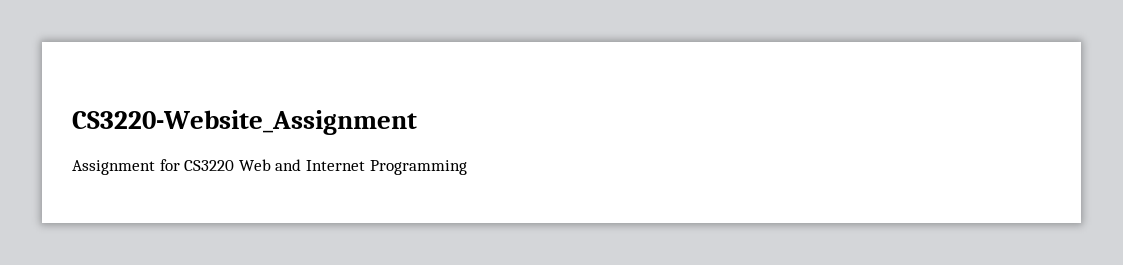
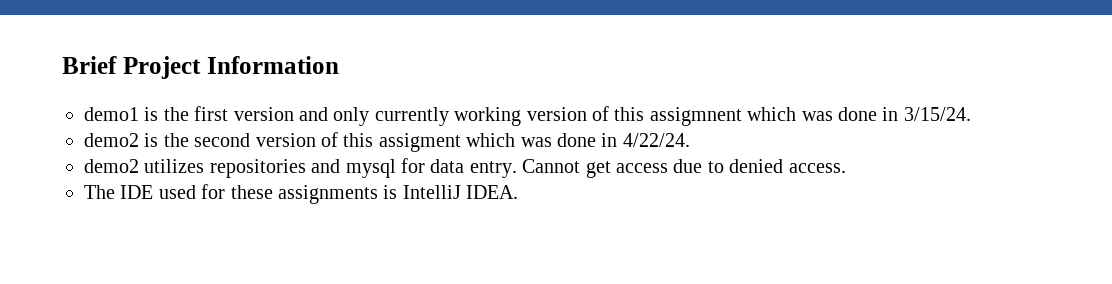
- CS3220-Website_Assignment
- Assignment for CS3220 Web and Internet Programming
+ Brief Project Information
+ demo1 is the first version and only currently working version of this assigmnent which was done in 3/15/24.
+ demo2 is the second version of this assigment which was done in 4/22/24.
+ demo2 utilizes repositories and mysql for data entry. Cannot get access due to denied access.
+ The IDE used for these assignments is IntelliJ IDEA.

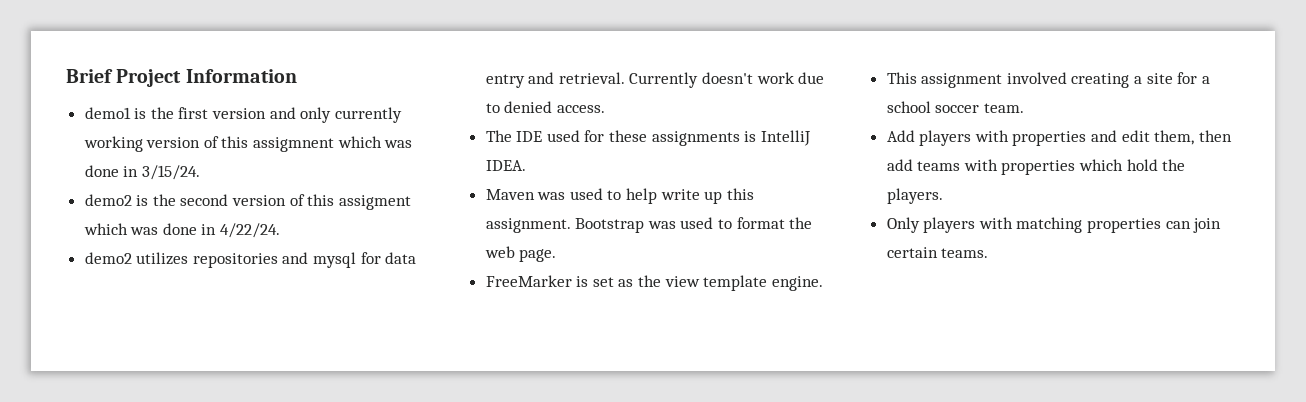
- demo2 utilizes repositories and mysql for data entry. Cannot get access due to denied access.
+ demo2 utilizes repositories and mysql for data entry and retrieval. Currently doesn't work due to denied access.
+ Maven was used to help write up this assignment. Bootstrap was used to format the web page.
+ FreeMarker is set as the view template engine.
+ This assignment involved creating a site for a school soccer team.
+ Add players with properties and edit them, then add teams with properties which hold the players.
+ Only players with matching properties can join certain teams.

